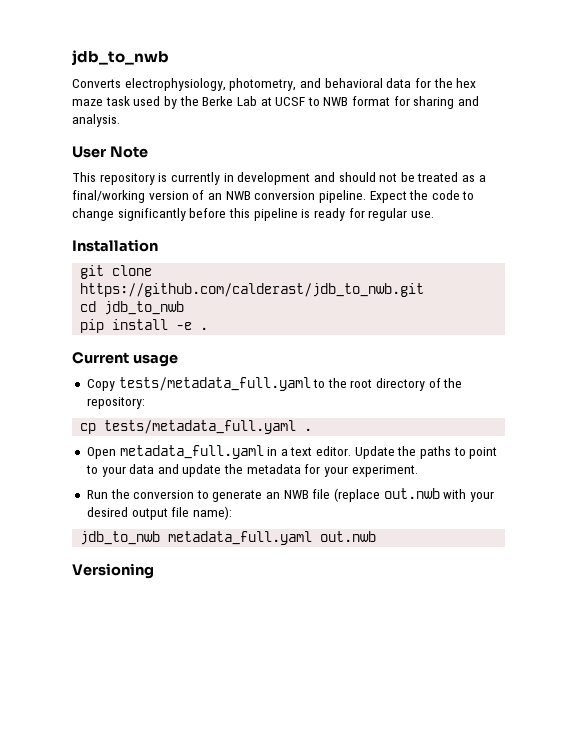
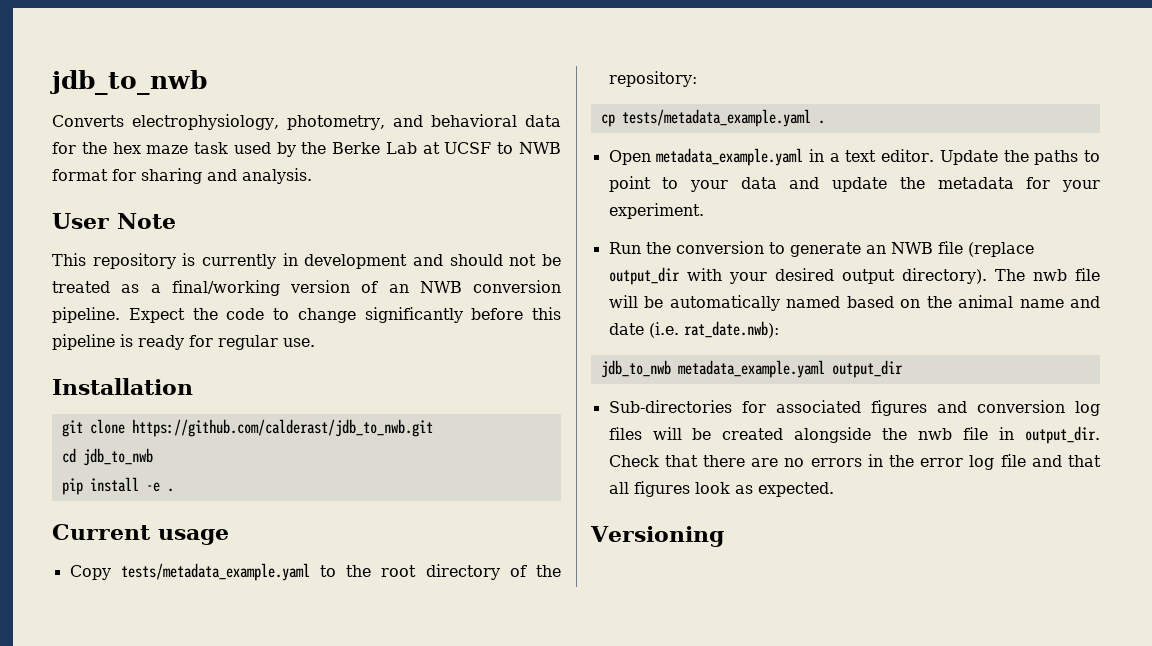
- Copy tests/metadata_full.yaml to the root directory of the repository:
+ Copy tests/metadata_example.yaml to the root directory of the repository:
- cp tests/metadata_full.yaml .
+ cp tests/metadata_example.yaml .
- Open metadata_full.yaml in a text editor.
+ Open metadata_example.yaml in a text editor.
- Run the conversion to generate an NWB file (replace out.nwb with your desired output file name):
- jdb_to_nwb metadata_full.yaml out.nwb
+ Run the conversion to generate an NWB file (replace output_dir with your desired output directory). The nwb file will be automatically named based on the animal name and date (i.e. rat_date.nwb):
+ jdb_to_nwb metadata_example.yaml output_dir
+ Sub-directories for associated figures and conversion log files will be created alongside the nwb file in output_dir. Check that there are no errors in the error log file and that all figures look as expected.

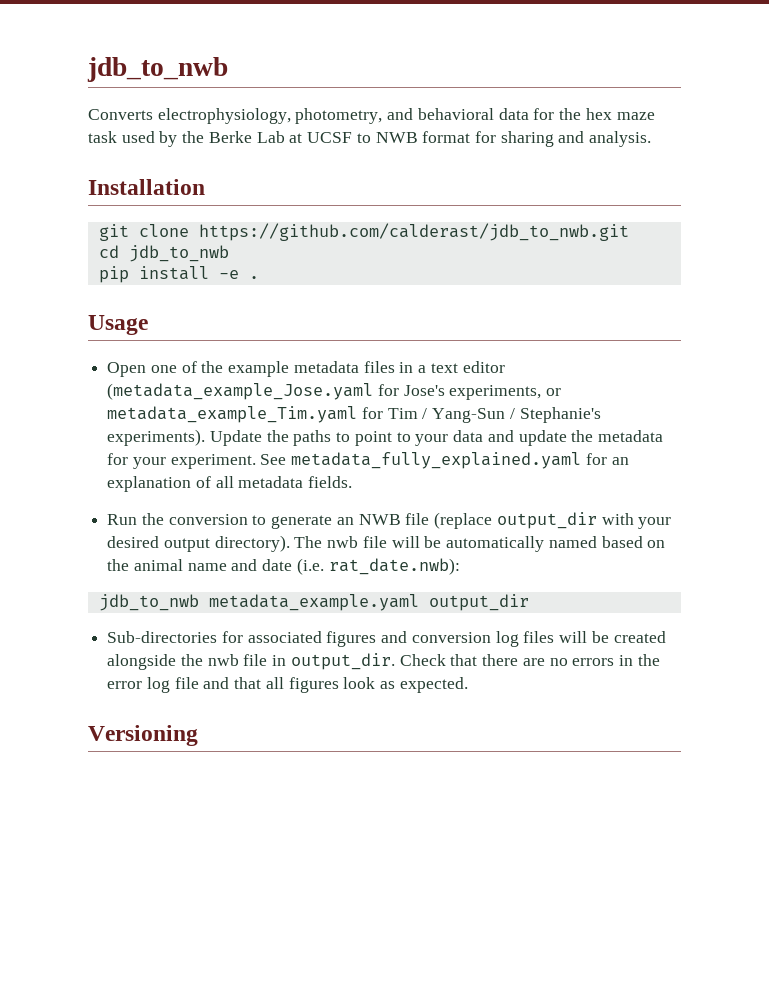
- User Note
- This repository is currently in development and should not be treated as a final/working version of an NWB conversion pipeline. Expect the code to change significantly before this pipeline is ready for regular use.
- Current usage
- Copy tests/metadata_example.yaml to the root directory of the repository:
- cp tests/metadata_example.yaml .
- Open metadata_example.yaml in a text editor.
+ Usage
+ Open one of the example metadata files in a text editor (metadata_example_Jose.yaml for Jose's experiments, or metadata_example_Tim.yaml for Tim / Yang-Sun / Stephanie's experiments).
+ See metadata_fully_explained.yaml for an explanation of all metadata fields.

